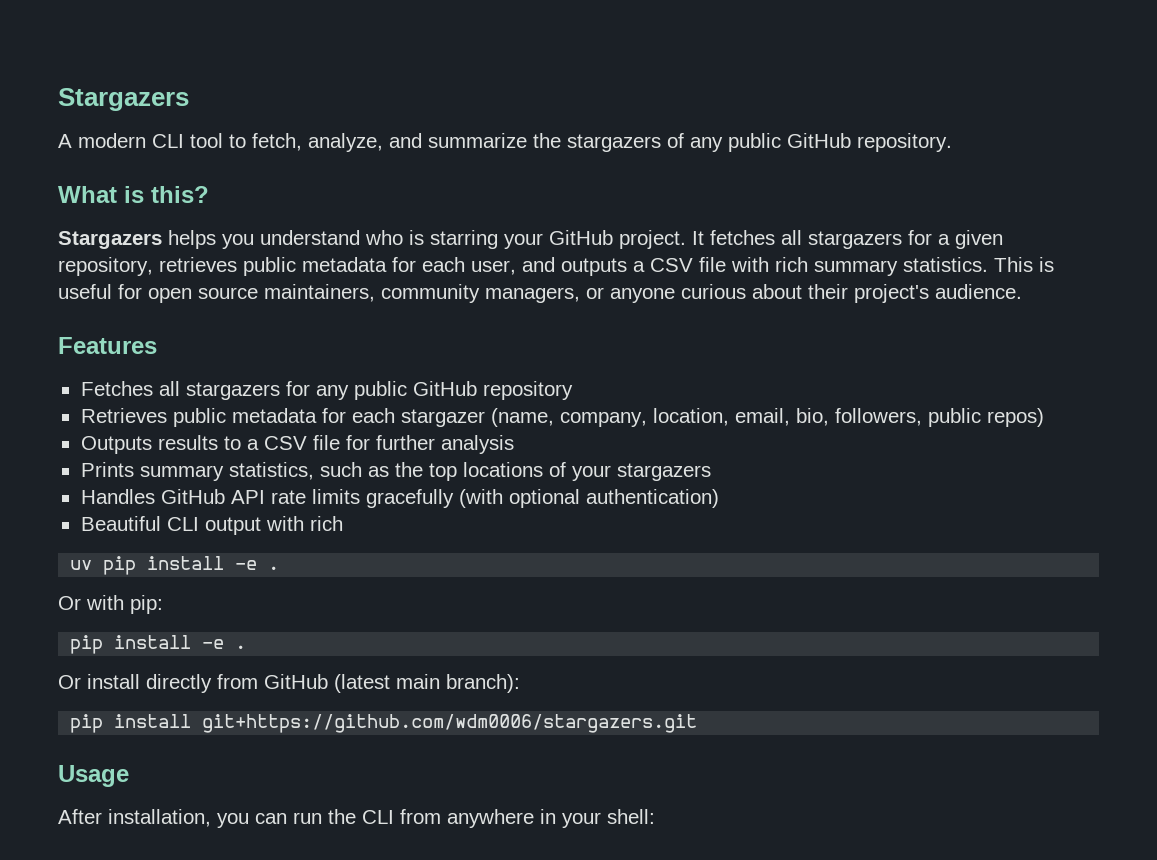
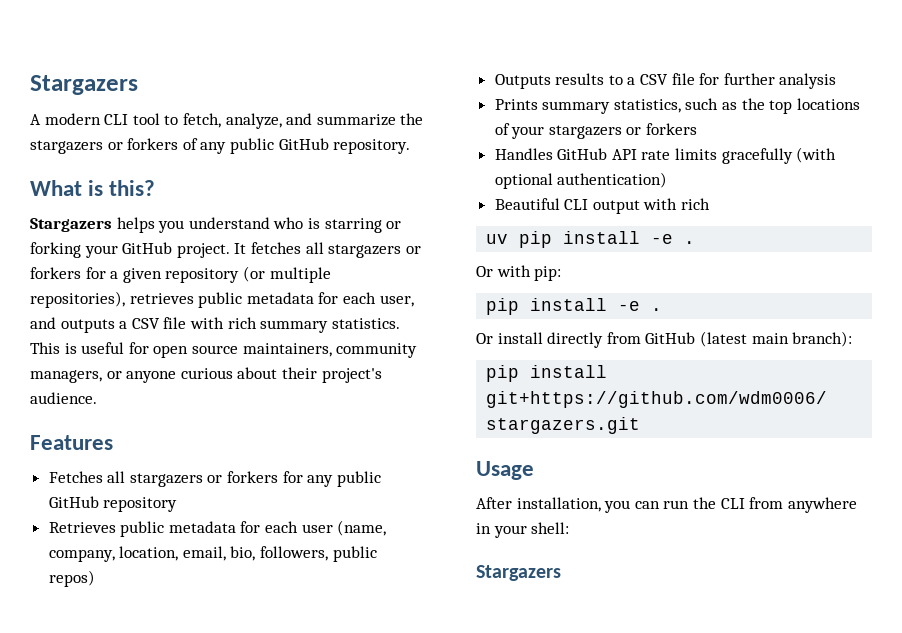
- A modern CLI tool to fetch, analyze, and summarize the stargazers of any public GitHub repository.
+ A modern CLI tool to fetch, analyze, and summarize the stargazers or forkers of any public GitHub repository.
- Stargazers helps you understand who is starring your GitHub project.
+ Stargazers helps you understand who is starring or forking your GitHub project.
- It fetches all stargazers for a given repository, retrieves public metadata for each user, and outputs a CSV file with rich summary statistics.
+ It fetches all stargazers or forkers for a given repository (or multiple repositories), retrieves public metadata for each user, and outputs a CSV file with rich summary statistics.
- Fetches all stargazers for any public GitHub repository
+ Fetches all stargazers or forkers for any public GitHub repository
- Retrieves public metadata for each stargazer (name, company, location, email, bio, followers, public repos)
+ Retrieves public metadata for each user (name, company, location, email, bio, followers, public repos)
- Prints summary statistics, such as the top locations of your stargazers
+ Prints summary statistics, such as the top locations of your stargazers or forkers
  After installation, you can run the CLI from anywhere in your shell:
+ Stargazers

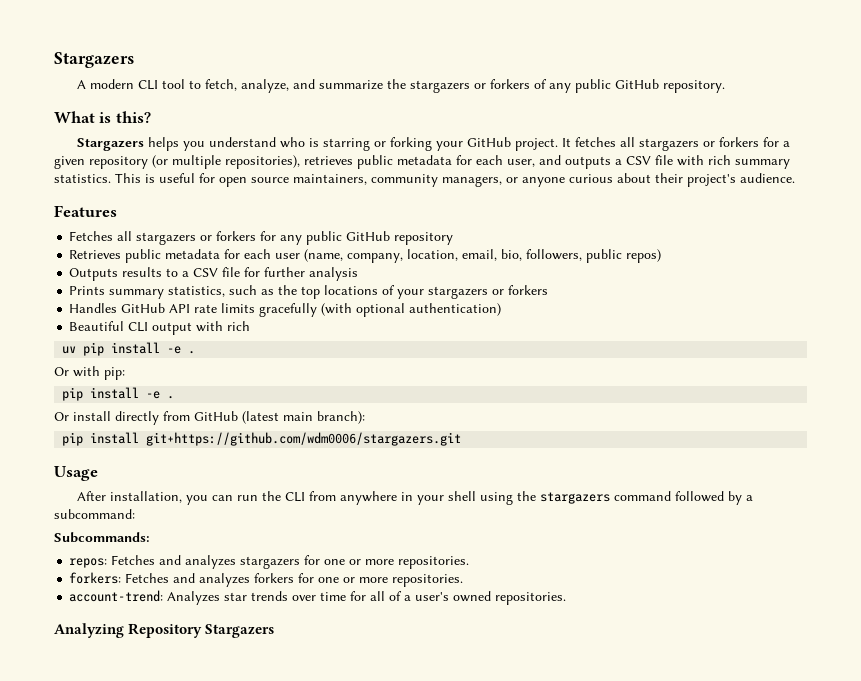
- After installation, you can run the CLI from anywhere in your shell:
- Stargazers
+ After installation, you can run the CLI from anywhere in your shell using the stargazers command followed by a subcommand:
+ Subcommands:
+ repos: Fetches and analyzes stargazers for one or more repositories.
+ forkers: Fetches and analyzes forkers for one or more repositories.
+ account-trend: Analyzes star trends over time for all of a user's owned repositories.
+ Analyzing Repository Stargazers

